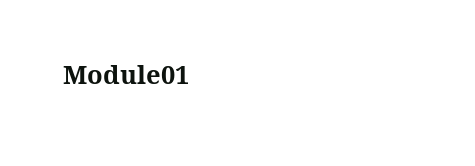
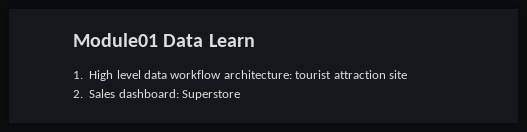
- Module01
+ Module01 Data Learn
+ 1. High level data workflow architecture: tourist attraction site
+ 2. Sales dashboard: Superstore

